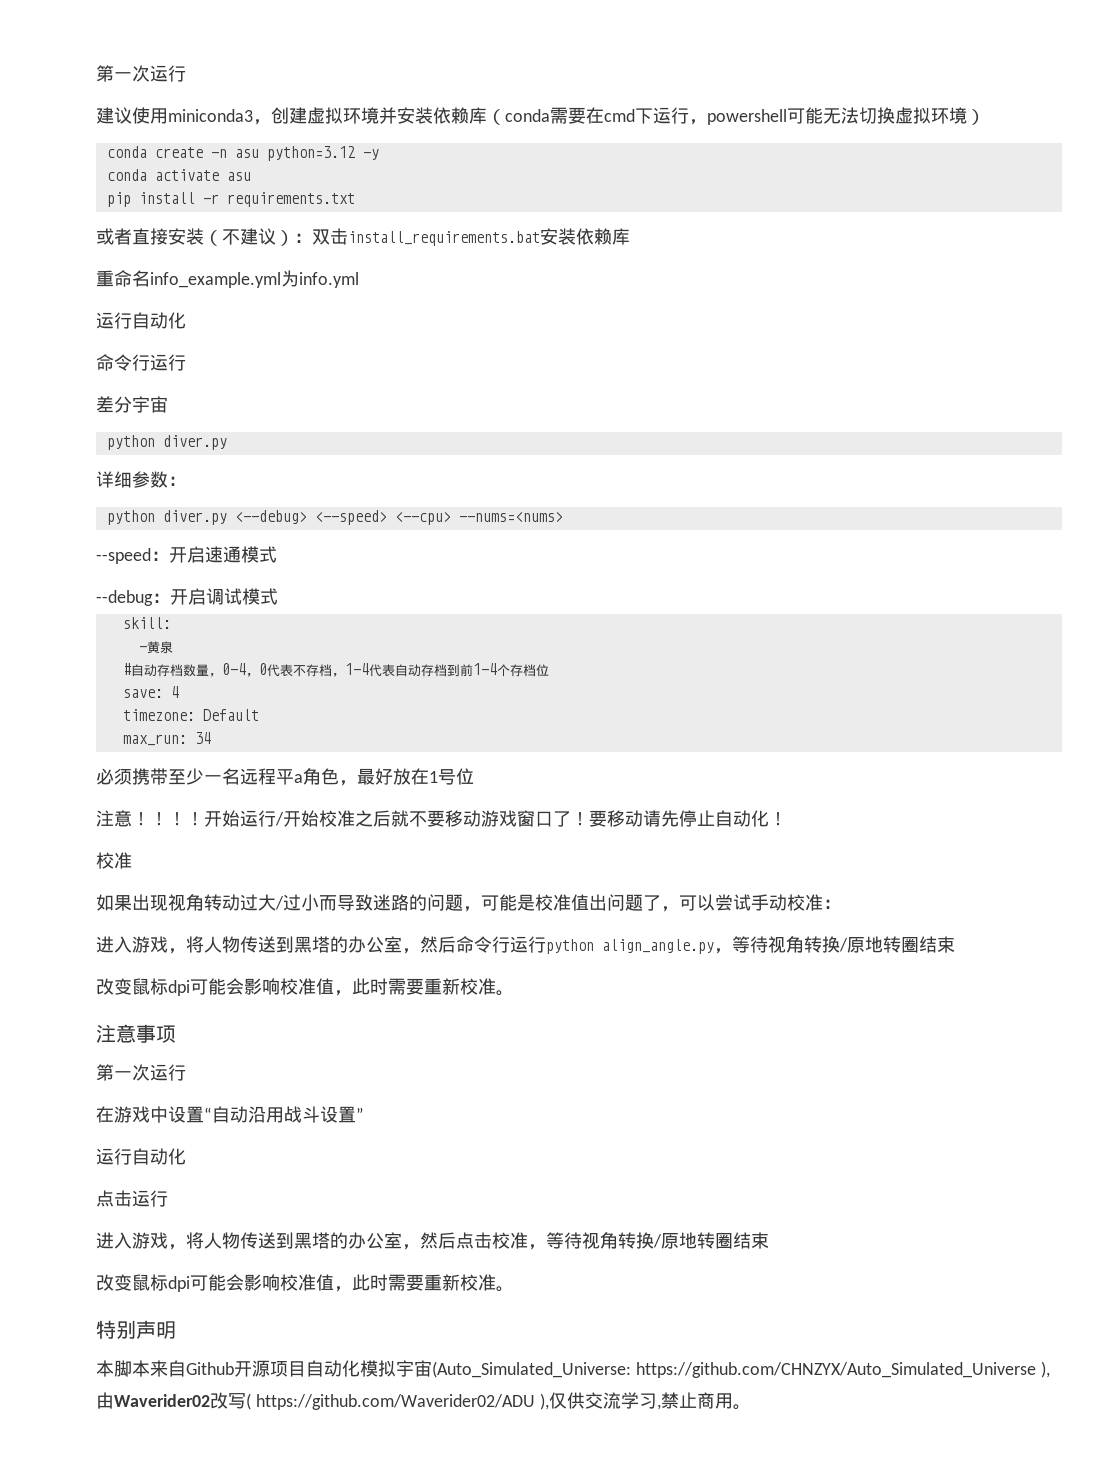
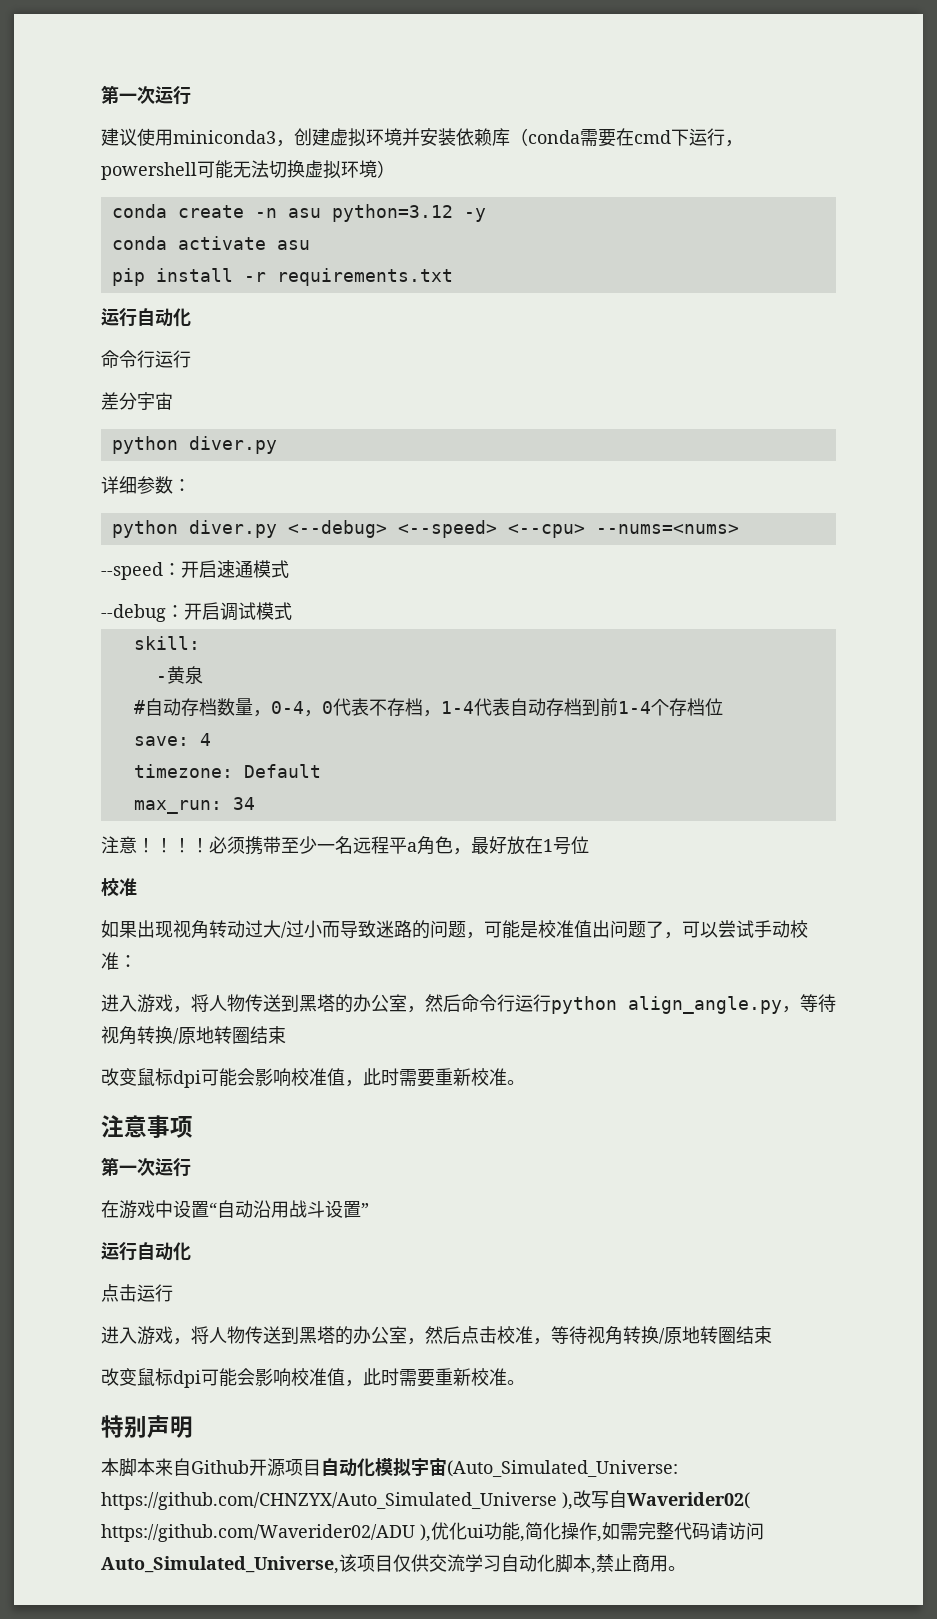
- 或者直接安装（不建议）：双击install_requirements.bat安装依赖库
- 重命名info_example.yml为info.yml
+ 注意！！！！
- 注意！！！！开始运行/开始校准之后就不要移动游戏窗口了！要移动请先停止自动化！
- 本脚本来自Github开源项目自动化模拟宇宙(Auto_Simulated_Universe: https://github.com/CHNZYX/Auto_Simulated_Universe ),由Waverider02改写( https://github.com/Waverider02/ADU ),仅供交流学习,禁止商用。
+ 本脚本来自Github开源项目自动化模拟宇宙(Auto_Simulated_Universe: https://github.com/CHNZYX/Auto_Simulated_Universe ),改写自Waverider02( https://github.com/Waverider02/ADU ),优化ui功能,简化操作,如需完整代码请访问Auto_Simulated_Universe,该项目仅供交流学习自动化脚本,禁止商用。

